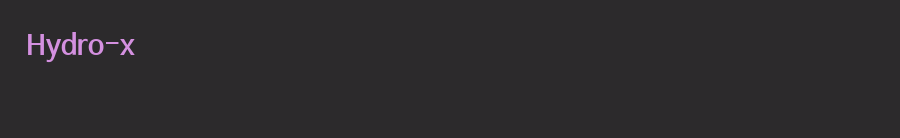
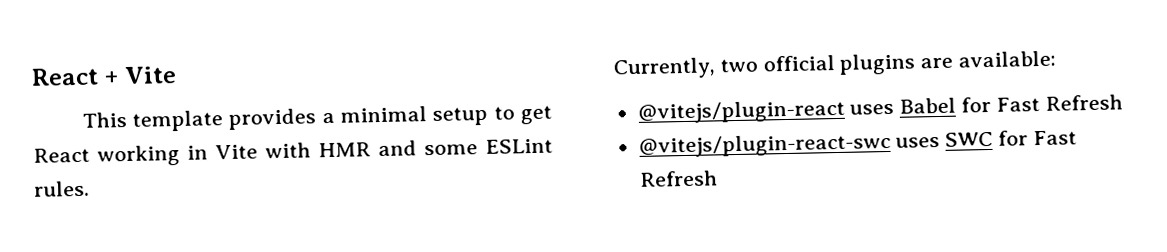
- Hydro-x
+ React + Vite
+ This template provides a minimal setup to get React working in Vite with HMR and some ESLint rules.
+ Currently, two official plugins are available:
+ @vitejs/plugin-react uses Babel for Fast Refresh
+ @vitejs/plugin-react-swc uses SWC for Fast Refresh

